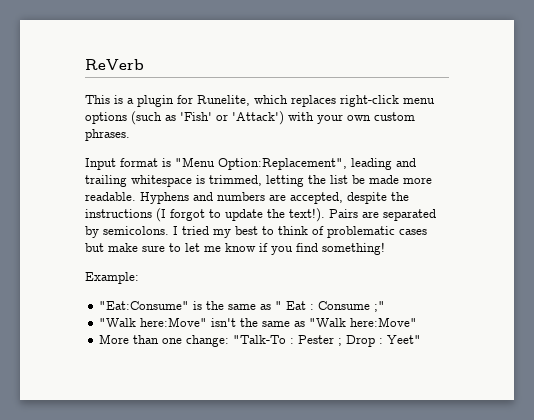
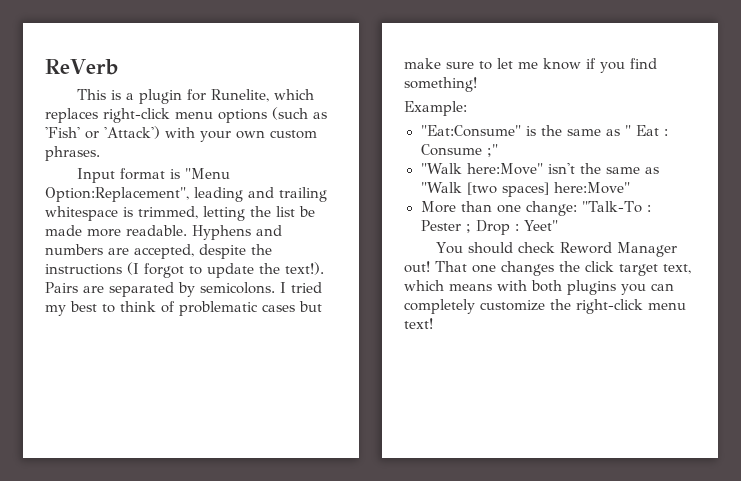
- "Walk here:Move" isn't the same as "Walk here:Move"
+ "Walk here:Move" isn't the same as "Walk [two spaces] here:Move"
+ You should check Reword Manager out! That one changes the click target text, which means with both plugins you can completely customize the right-click menu text!

